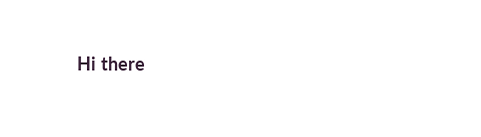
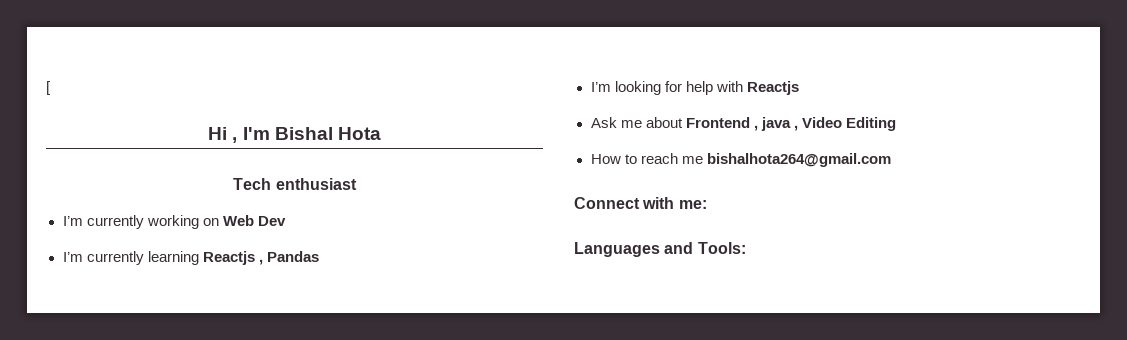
- Hi there
+ [
+ Hi , I'm Bishal Hota
+ Tech enthusiast
+ I’m currently working on Web Dev
+ I’m currently learning Reactjs , Pandas
+ I’m looking for help with Reactjs
+ Ask me about Frontend , java , Video Editing
+ How to reach me bishalhota264@gmail.com
+ Connect with me:
+ Languages and Tools:

